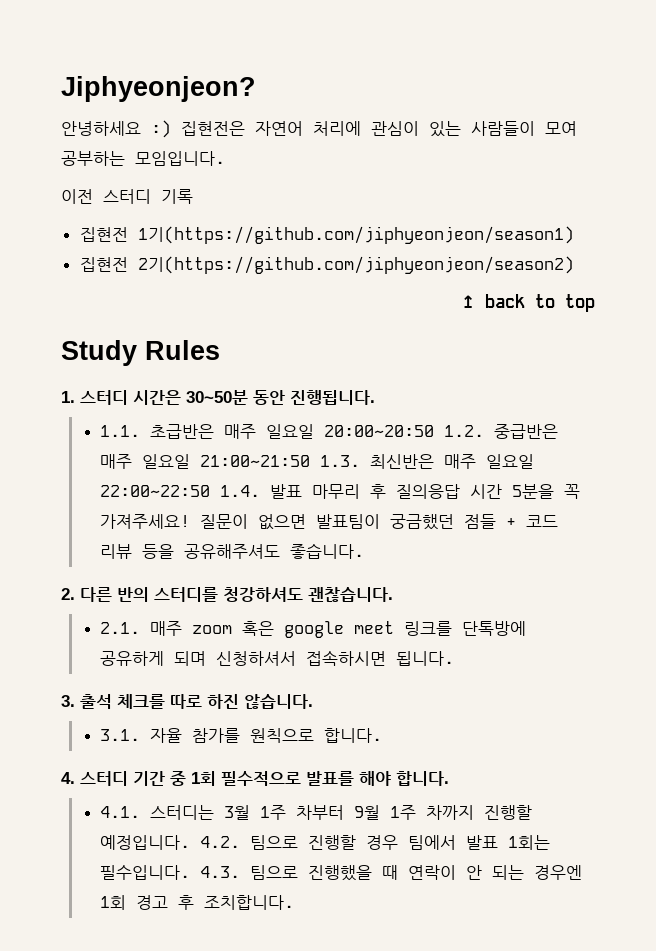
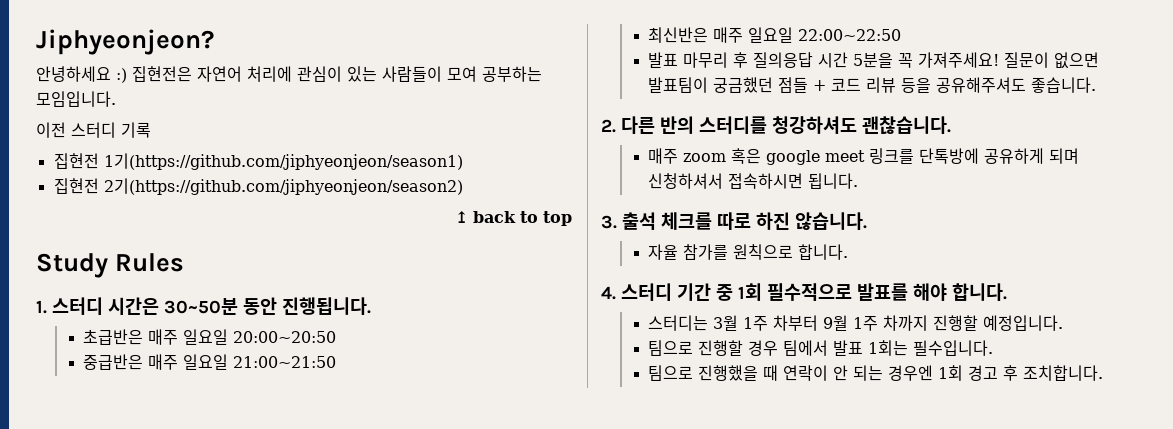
- 1.1. 초급반은 매주 일요일 20:00~20:50 1.2. 중급반은 매주 일요일 21:00~21:50 1.3. 최신반은 매주 일요일 22:00~22:50 1.4. 발표 마무리 후 질의응답 시간 5분을 꼭 가져주세요!
+ 초급반은 매주 일요일 20:00~20:50
+ 중급반은 매주 일요일 21:00~21:50
+ 최신반은 매주 일요일 22:00~22:50
+ 발표 마무리 후 질의응답 시간 5분을 꼭 가져주세요!
- 2.1. 매주 zoom 혹은 google meet 링크를 단톡방에 공유하게 되며 신청하셔서 접속하시면 됩니다.
+ 매주 zoom 혹은 google meet 링크를 단톡방에 공유하게 되며 신청하셔서 접속하시면 됩니다.
- 3.1. 자율 참가를 원칙으로 합니다.
+ 자율 참가를 원칙으로 합니다.
- 4.1. 스터디는 3월 1주 차부터 9월 1주 차까지 진행할 예정입니다. 4.2. 팀으로 진행할 경우 팀에서 발표 1회는 필수입니다. 4.3. 팀으로 진행했을 때 연락이 안 되는 경우엔 1회 경고 후 조치합니다.
+ 스터디는 3월 1주 차부터 9월 1주 차까지 진행할 예정입니다.
+ 팀으로 진행할 경우 팀에서 발표 1회는 필수입니다.
+ 팀으로 진행했을 때 연락이 안 되는 경우엔 1회 경고 후 조치합니다.

